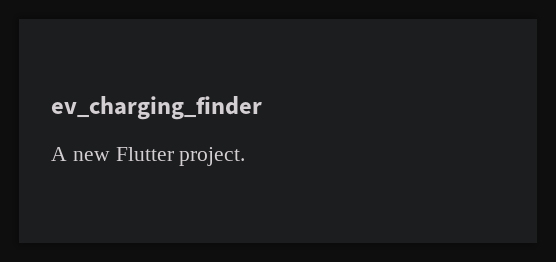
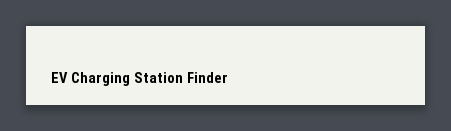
- ev_charging_finder
- A new Flutter project.
+ EV Charging Station Finder

